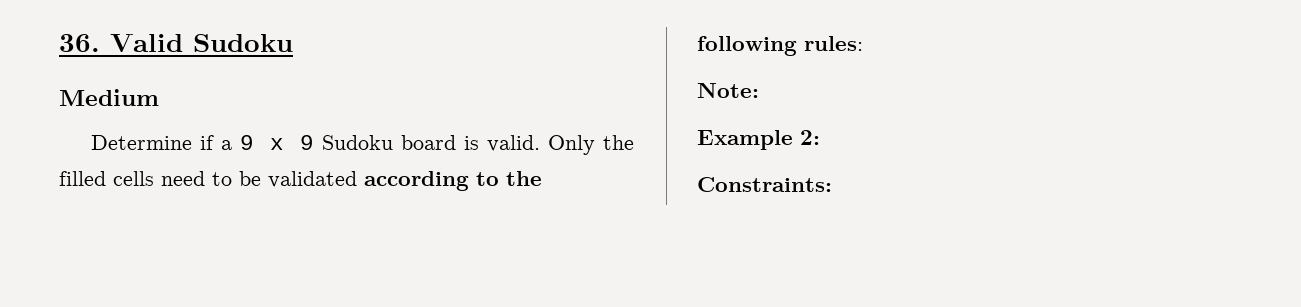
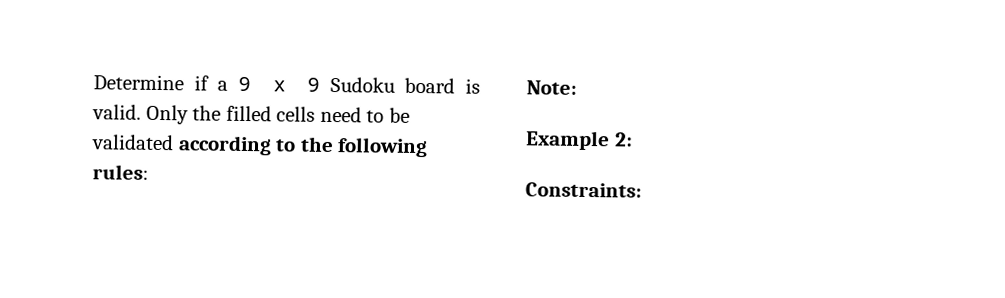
- 36. Valid Sudoku
- Medium

